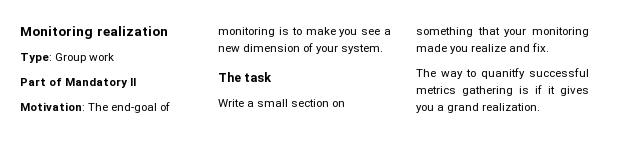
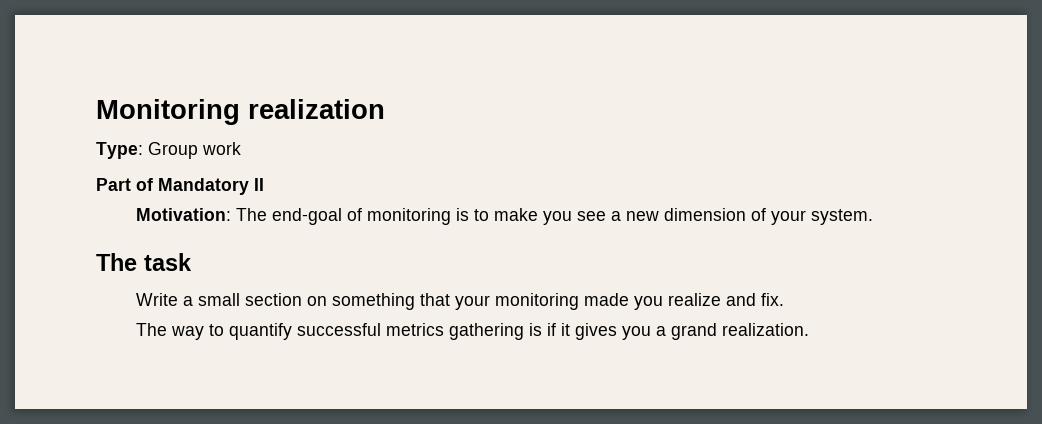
- The way to quanitfy successful metrics gathering is if it gives you a grand realization.
+ The way to quantify successful metrics gathering is if it gives you a grand realization.

